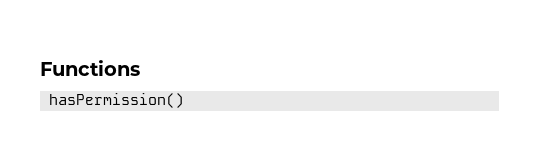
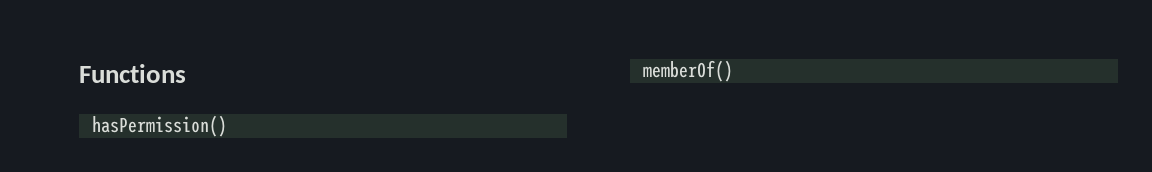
+ memberOf()

